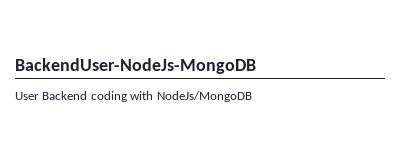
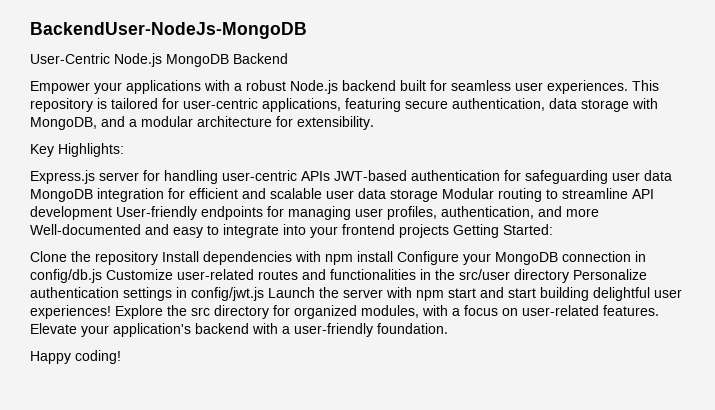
- User Backend coding with NodeJs/MongoDB
+ User-Centric Node.js MongoDB Backend
+ Empower your applications with a robust Node.js backend built for seamless user experiences. This repository is tailored for user-centric applications, featuring secure authentication, data storage with MongoDB, and a modular architecture for extensibility.
+ Key Highlights:
+ Express.js server for handling user-centric APIs JWT-based authentication for safeguarding user data MongoDB integration for efficient and scalable user data storage Modular routing to streamline API development User-friendly endpoints for managing user profiles, authentication, and more Well-documented and easy to integrate into your frontend projects Getting Started:
+ Clone the repository Install dependencies with npm install Configure your MongoDB connection in config/db.js Customize user-related routes and functionalities in the src/user directory Personalize authentication settings in config/jwt.js Launch the server with npm start and start building delightful user experiences! Explore the src directory for organized modules, with a focus on user-related features. Elevate your application's backend with a user-friendly foundation.
+ Happy coding!

